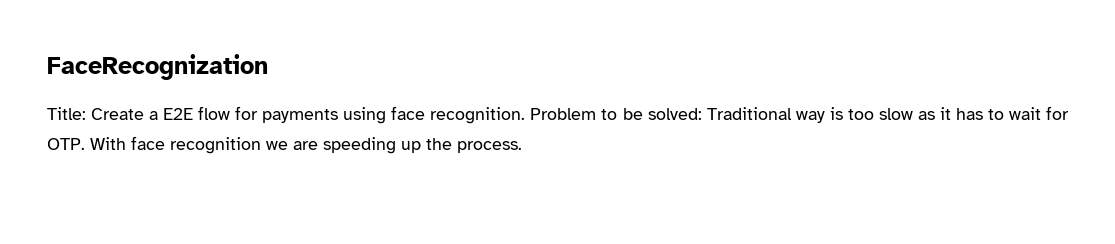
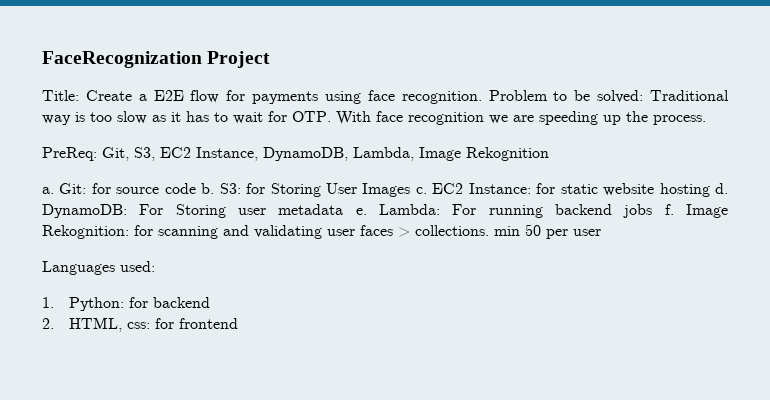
- FaceRecognization
+ FaceRecognization Project
+ PreReq: Git, S3, EC2 Instance, DynamoDB, Lambda, Image Rekognition
+ a. Git: for source code b. S3: for Storing User Images c. EC2 Instance: for static website hosting d. DynamoDB: For Storing user metadata e. Lambda: For running backend jobs f. Image Rekognition: for scanning and validating user faces > collections. min 50 per user
+ Languages used:
+ 1. Python: for backend
+ 2. HTML, css: for frontend

